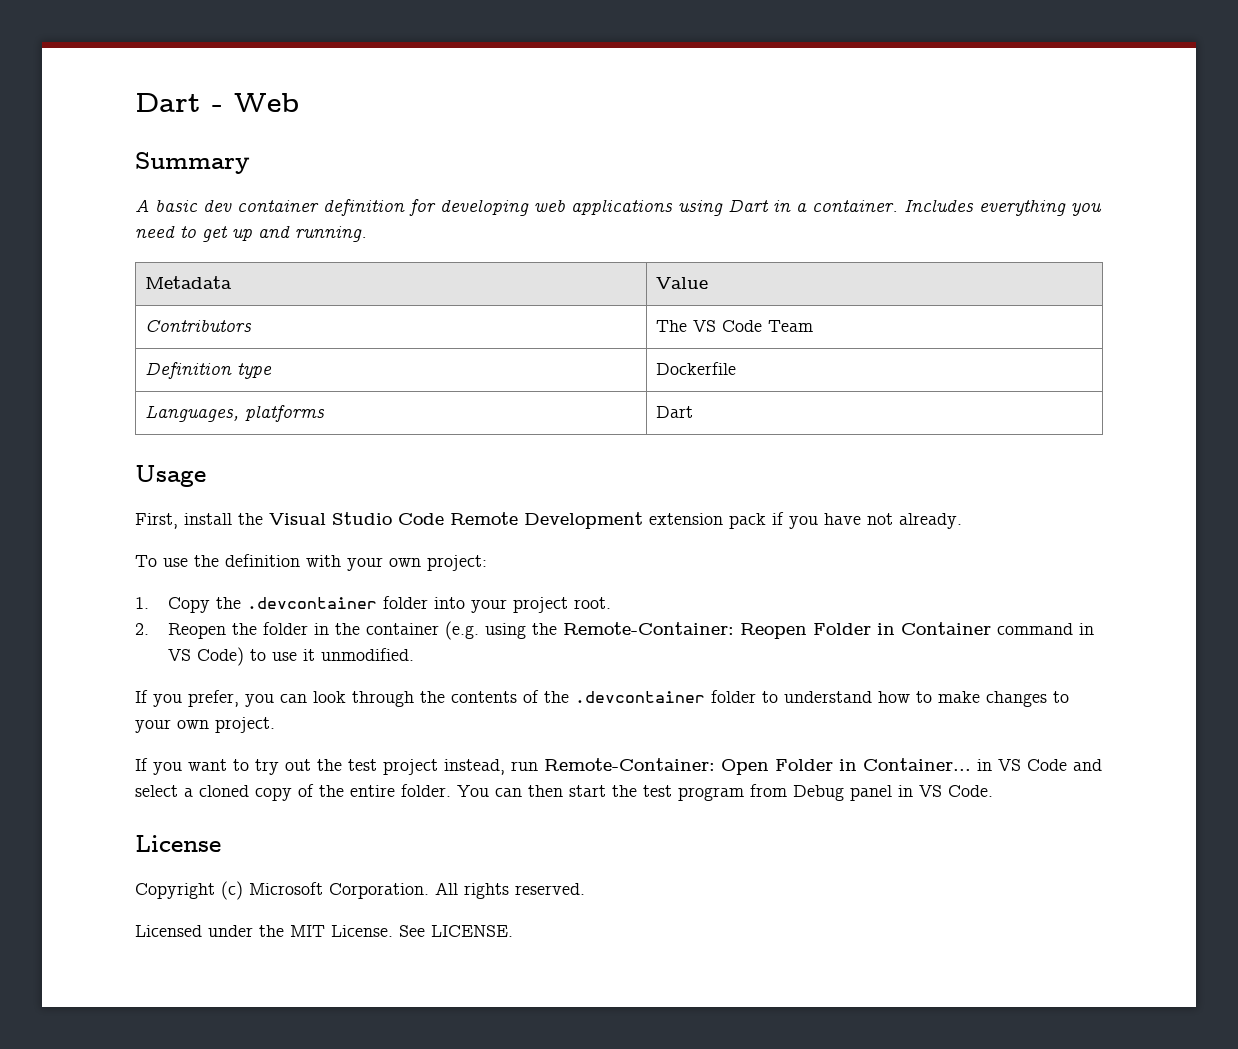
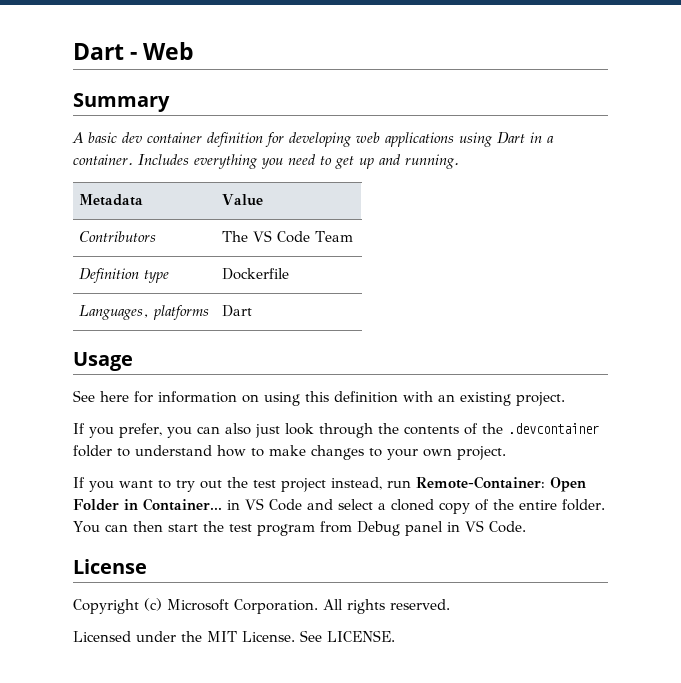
- First, install the Visual Studio Code Remote Development extension pack if you have not already.
- To use the definition with your own project:
- 1. Copy the .devcontainer folder into your project root.
- 2. Reopen the folder in the container (e.g. using the Remote-Container: Reopen Folder in Container command in VS Code) to use it unmodified.
+ See here for information on using this definition with an existing project.
- If you prefer, you can look through the contents of the .devcontainer folder to understand how to make changes to your own project.
+ If you prefer, you can also just look through the contents of the .devcontainer folder to understand how to make changes to your own project.

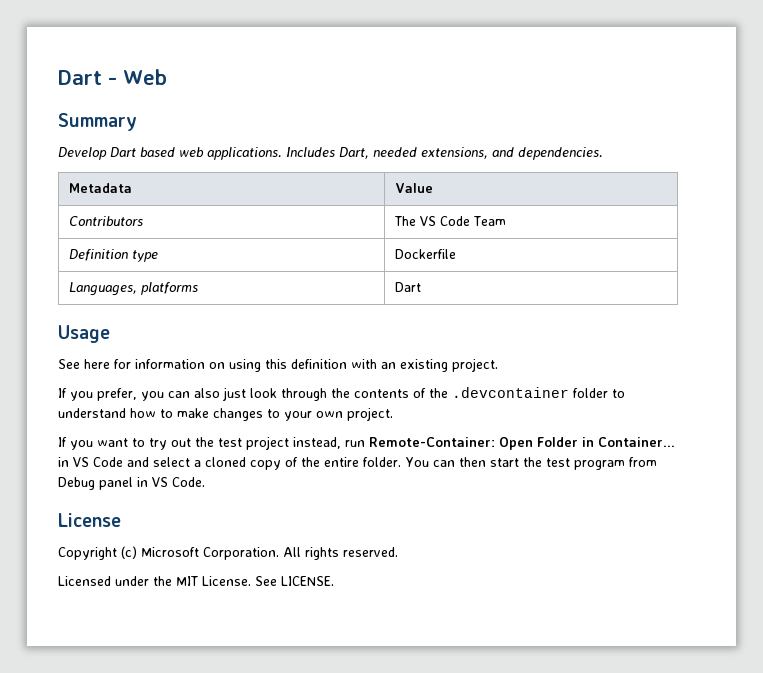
- A basic dev container definition for developing web applications using Dart in a container. Includes everything you need to get up and running.
+ Develop Dart based web applications. Includes Dart, needed extensions, and dependencies.

